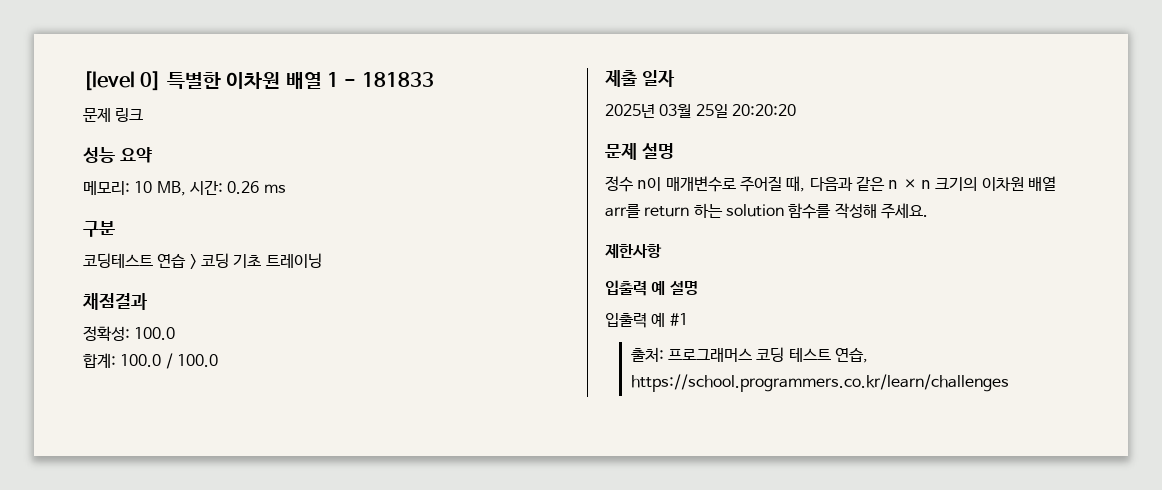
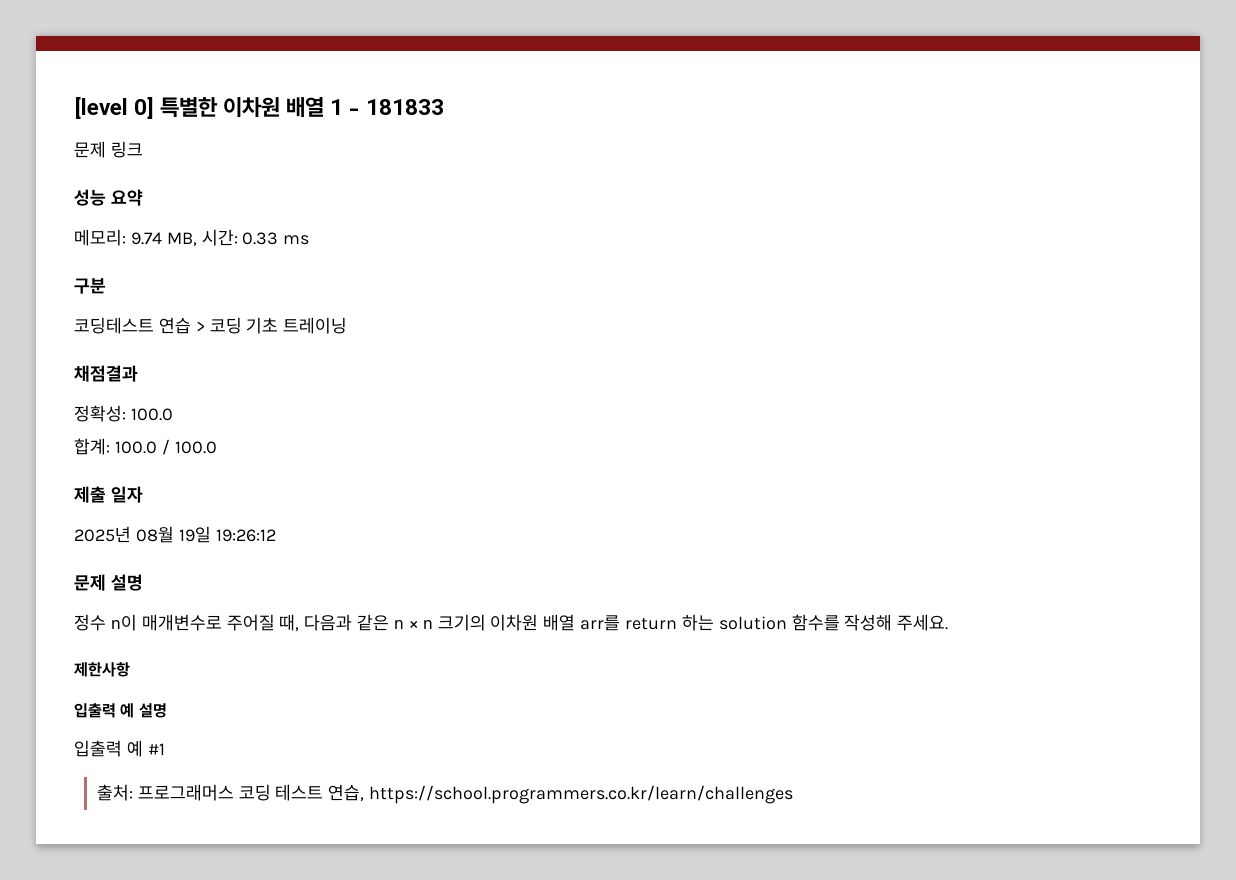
- 메모리: 10 MB, 시간: 0.26 ms
+ 메모리: 9.74 MB, 시간: 0.33 ms
- 2025년 03월 25일 20:20:20
+ 2025년 08월 19일 19:26:12

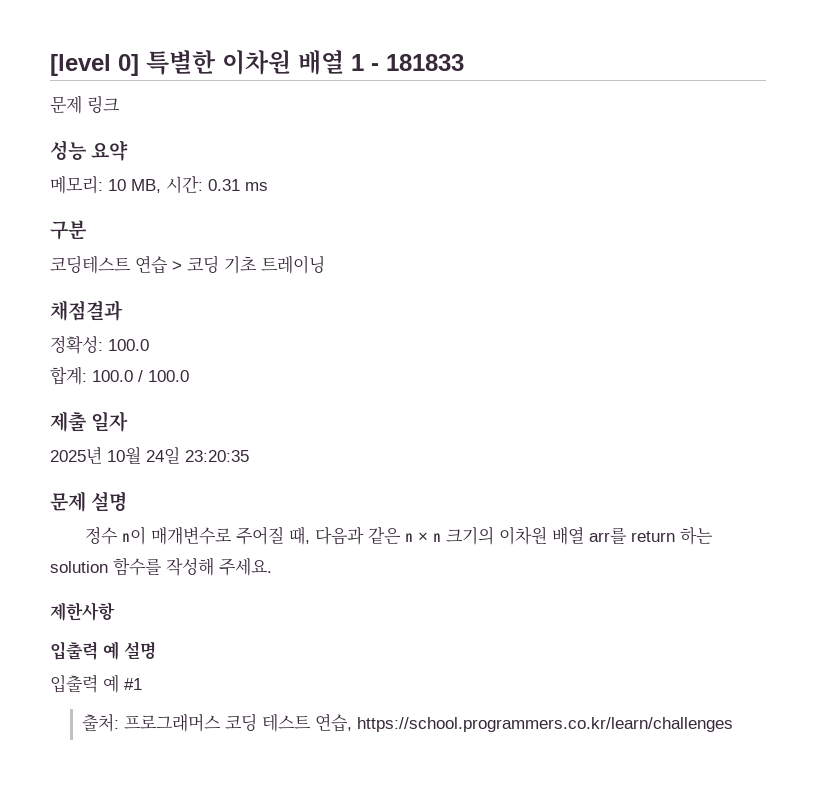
- 메모리: 9.74 MB, 시간: 0.33 ms
+ 메모리: 10 MB, 시간: 0.31 ms
- 2025년 08월 19일 19:26:12
+ 2025년 10월 24일 23:20:35

